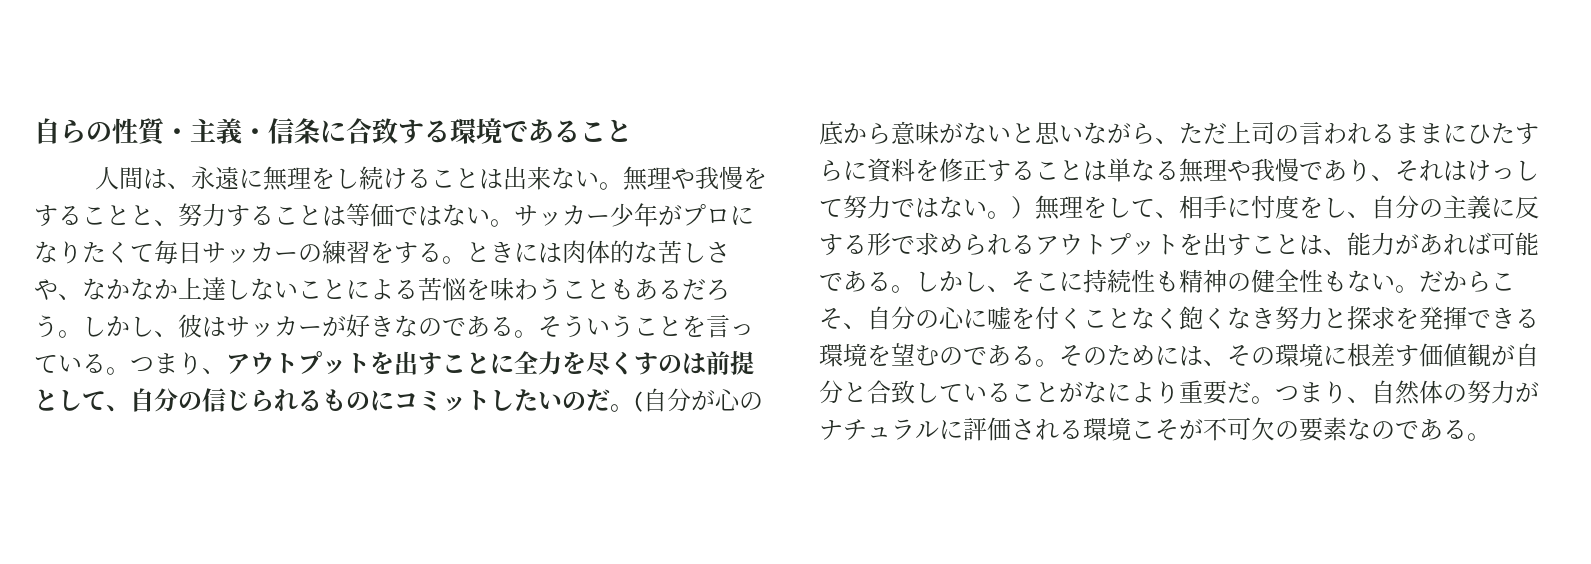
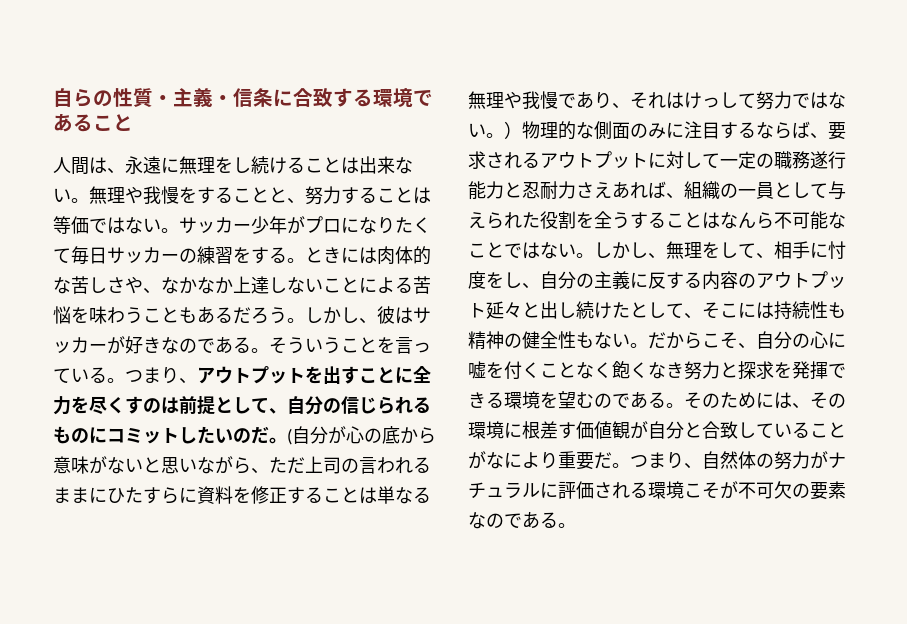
- (自分が心の底から意味がないと思いながら、ただ上司の言われるままにひたすらに資料を修正することは単なる無理や我慢であり、それはけっして努力ではない。）無理をして、相手に忖度をし、自分の主義に反する形で求められるアウトプットを出すことは、能力があれば可能である。しかし、そこに持続性も精神の健全性もない。
+ (自分が心の底から意味がないと思いながら、ただ上司の言われるままにひたすらに資料を修正することは単なる無理や我慢であり、それはけっして努力ではない。）物理的な側面のみに注目するならば、要求されるアウトプットに対して一定の職務遂行能力と忍耐力さえあれば、組織の一員として与えられた役割を全うすることはなんら不可能なことではない。しかし、無理をして、相手に忖度をし、自分の主義に反する内容のアウトプット延々と出し続けたとして、そこには持続性も精神の健全性もない。

